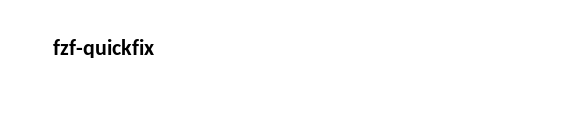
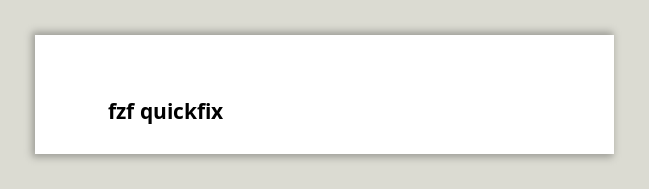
- fzf-quickfix
+ fzf quickfix

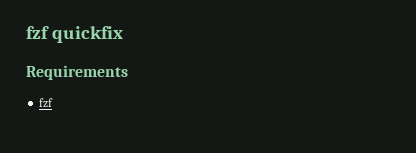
+ Requirements
+ fzf

